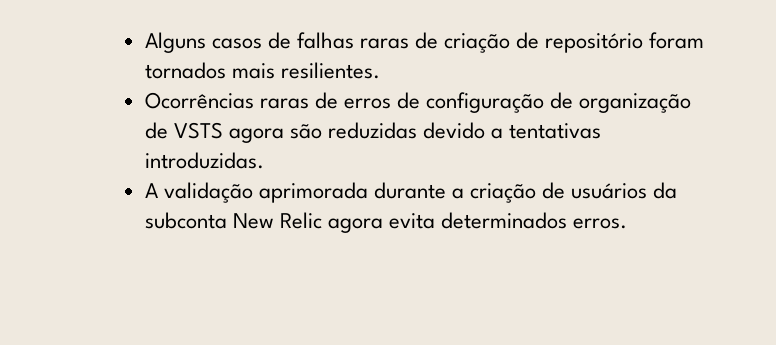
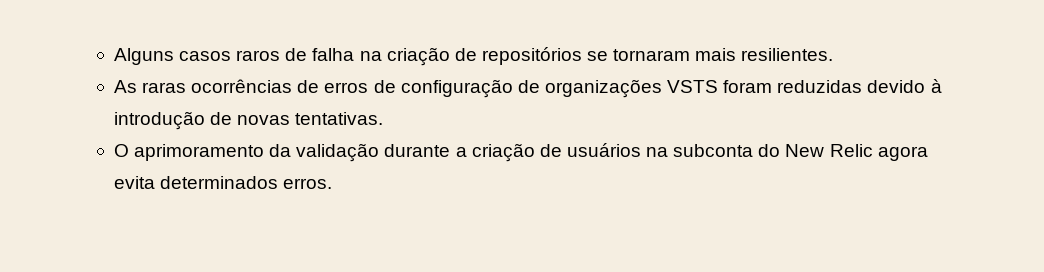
- Alguns casos de falhas raras de criação de repositório foram tornados mais resilientes.
+ Alguns casos raros de falha na criação de repositórios se tornaram mais resilientes.
- Ocorrências raras de erros de configuração de organização de VSTS agora são reduzidas devido a tentativas introduzidas.
- A validação aprimorada durante a criação de usuários da subconta New Relic agora evita determinados erros.
+ As raras ocorrências de erros de configuração de organizações VSTS foram reduzidas devido à introdução de novas tentativas.
+ O aprimoramento da validação durante a criação de usuários na subconta do New Relic agora evita determinados erros.

